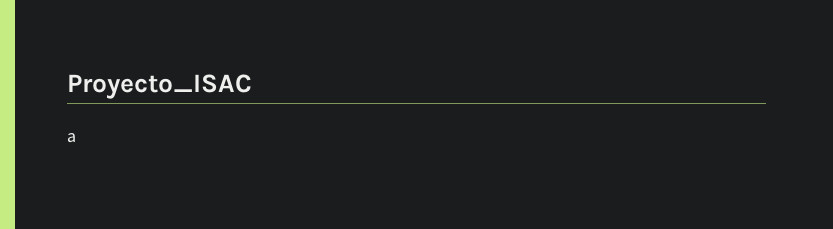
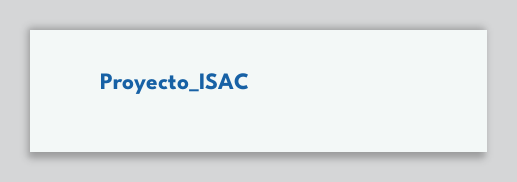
- a

